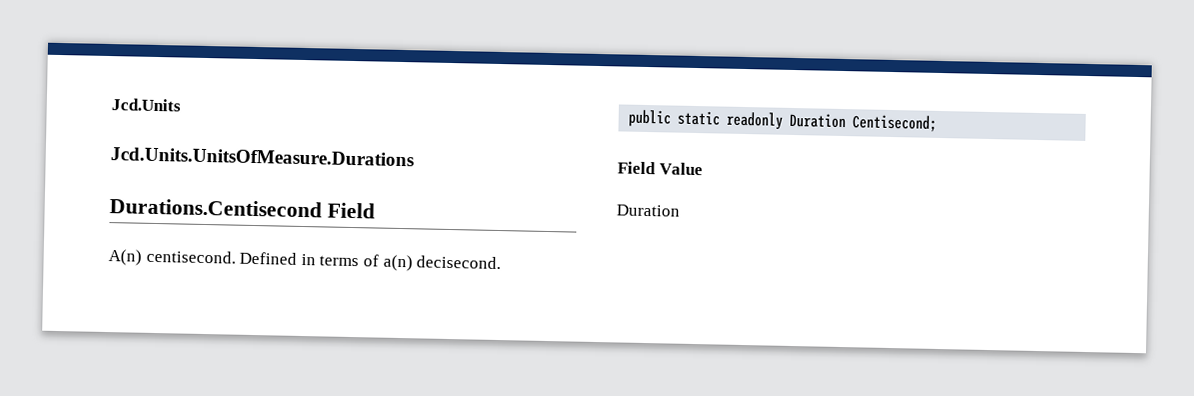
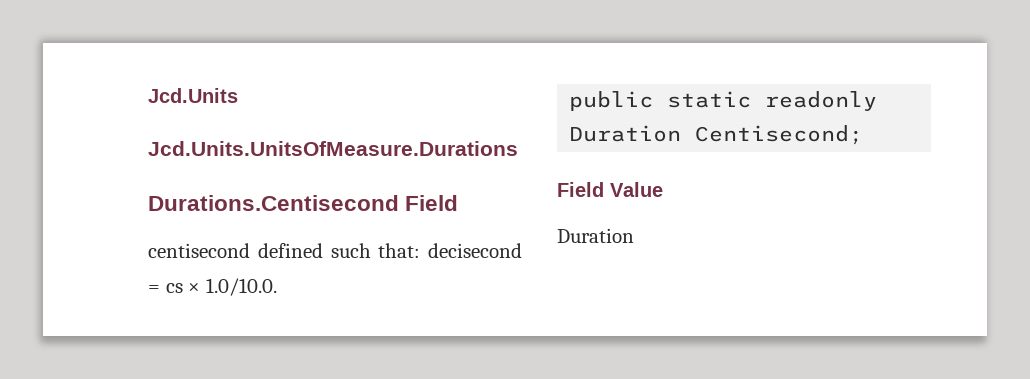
- A(n) centisecond. Defined in terms of a(n) decisecond.
+ centisecond defined such that: decisecond = cs × 1.0/10.0.

